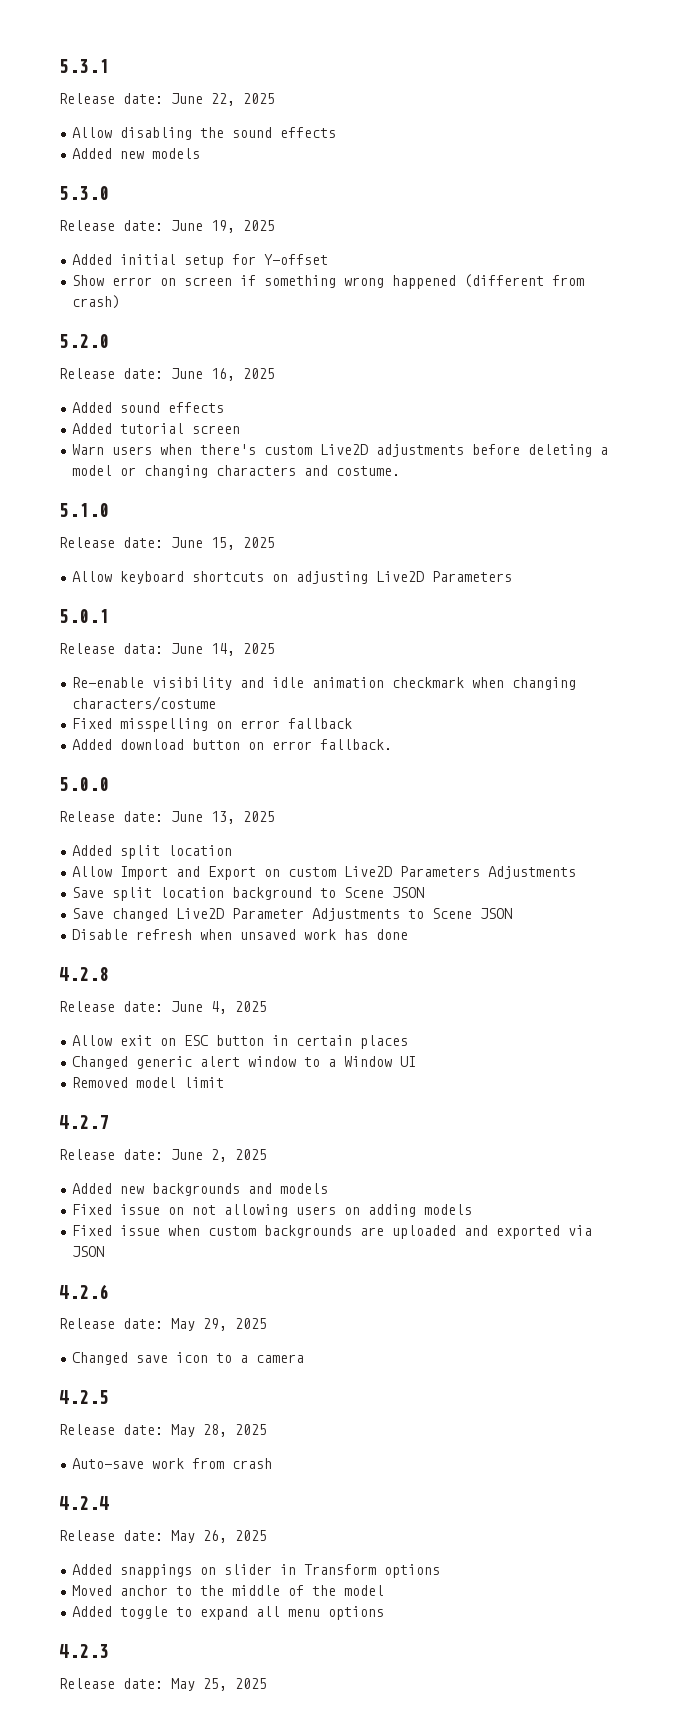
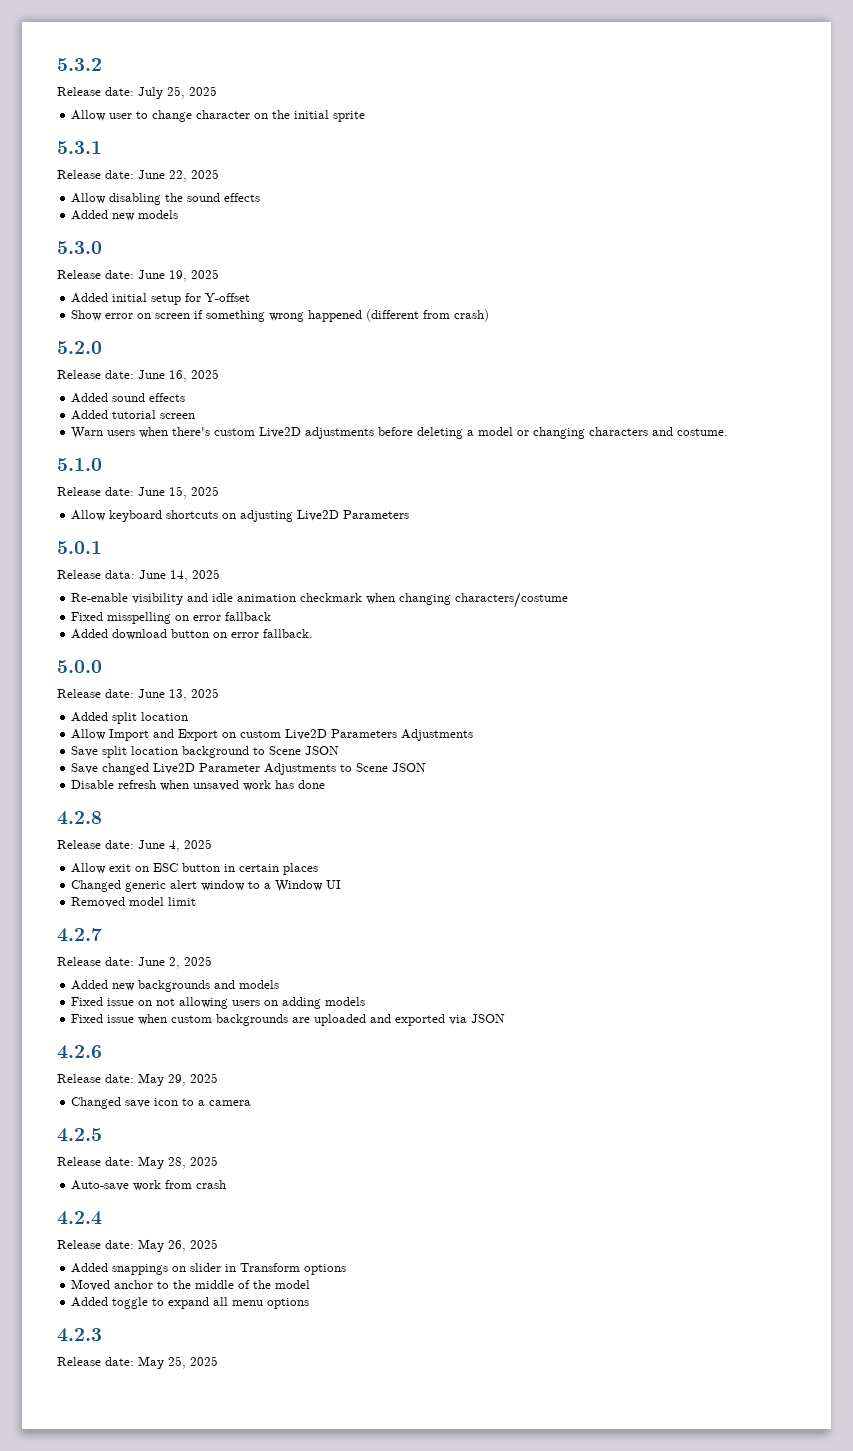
+ 5.3.2
+ Release date: July 25, 2025
+ Allow user to change character on the initial sprite

